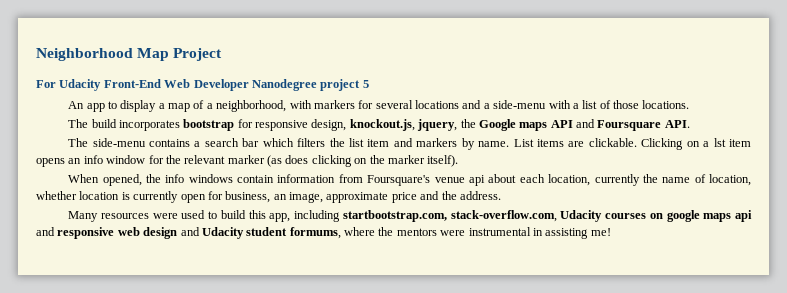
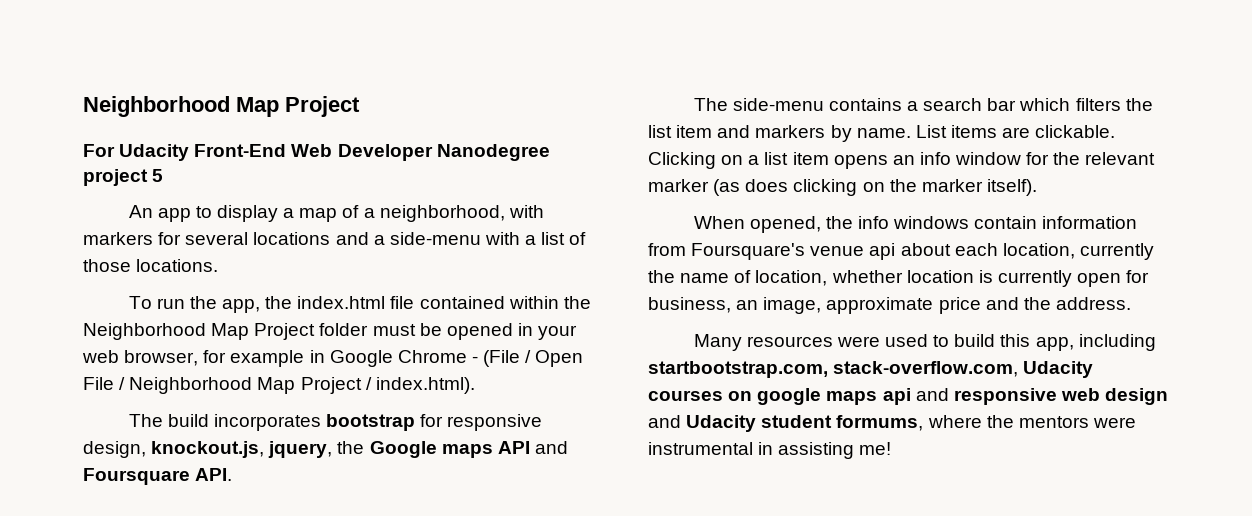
+ To run the app, the index.html file contained within the Neighborhood Map Project folder must be opened in your web browser, for example in Google Chrome - (File / Open File / Neighborhood Map Project / index.html).
- Clicking on a lst item opens an info window for the relevant marker (as does clicking on the marker itself).
+ Clicking on a list item opens an info window for the relevant marker (as does clicking on the marker itself).

